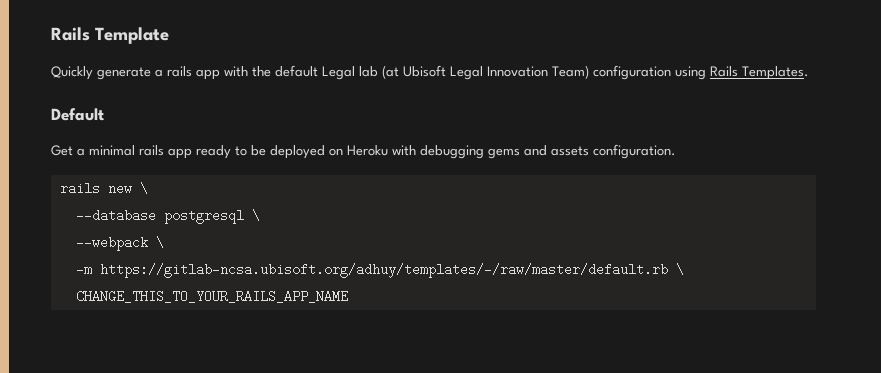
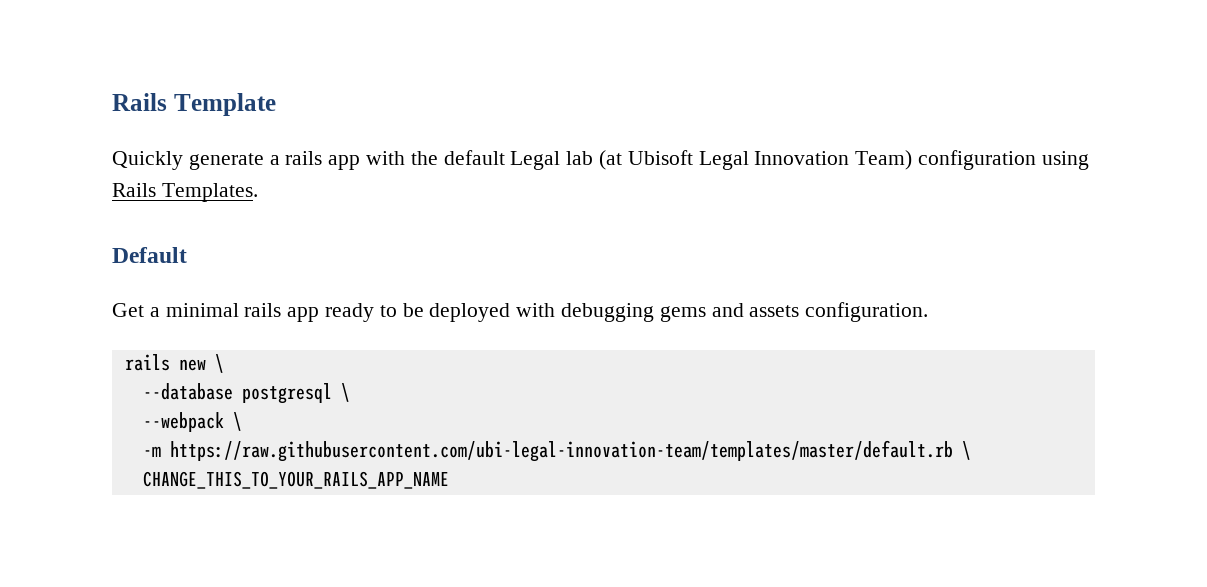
- Get a minimal rails app ready to be deployed on Heroku with debugging gems and assets configuration.
+ Get a minimal rails app ready to be deployed with debugging gems and assets configuration.
- -m https://gitlab-ncsa.ubisoft.org/adhuy/templates/-/raw/master/default.rb \
+ -m https://raw.githubusercontent.com/ubi-legal-innovation-team/templates/master/default.rb \

